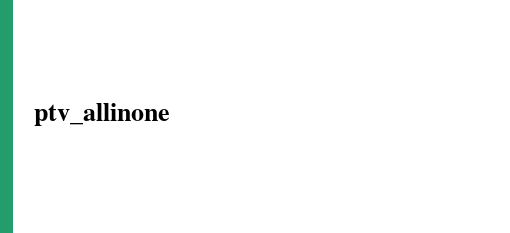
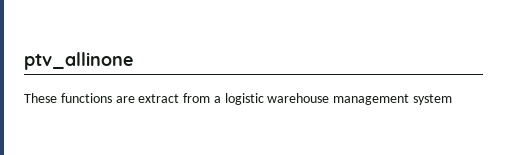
+ These functions are extract from a logistic warehouse management system

